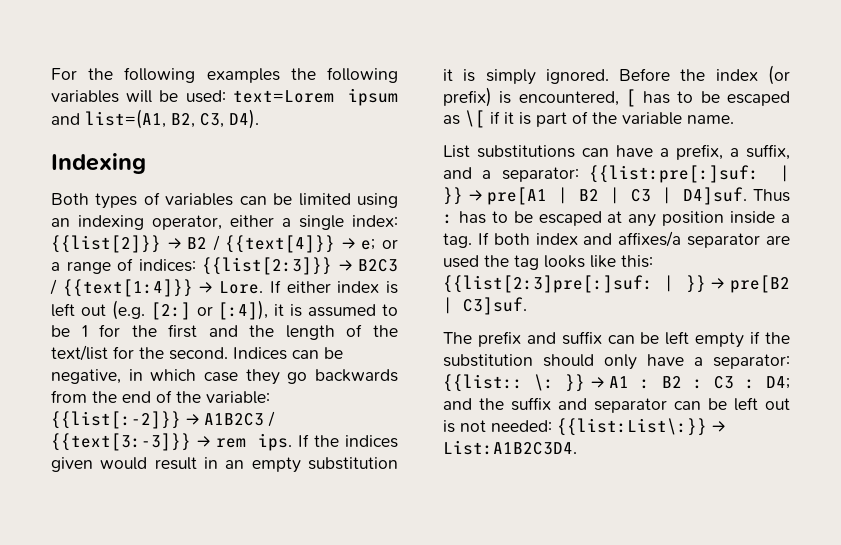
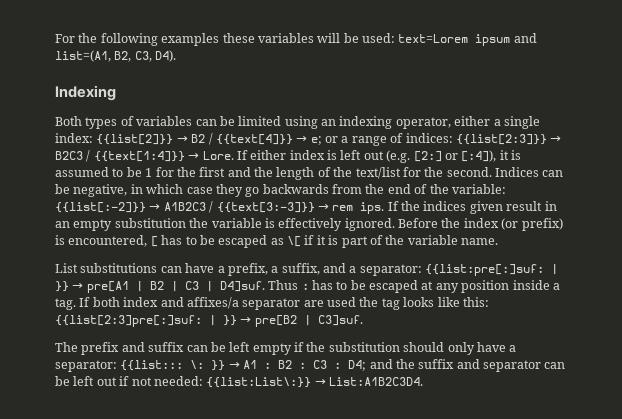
- For the following examples the following variables will be used: text=Lorem ipsum and list=(A1, B2, C3, D4).
+ For the following examples these variables will be used: text=Lorem ipsum and list=(A1, B2, C3, D4).
- If the indices given would result in an empty substitution it is simply ignored.
+ If the indices given result in an empty substitution the variable is effectively ignored.
- The prefix and suffix can be left empty if the substitution should only have a separator: {{list:: \: }} → A1 : B2 : C3 : D4; and the suffix and separator can be left out is not needed: {{list:List\:}} → List:A1B2C3D4.
+ The prefix and suffix can be left empty if the substitution should only have a separator: {{list::: \: }} → A1 : B2 : C3 : D4; and the suffix and separator can be left out if not needed: {{list:List\:}} → List:A1B2C3D4.

